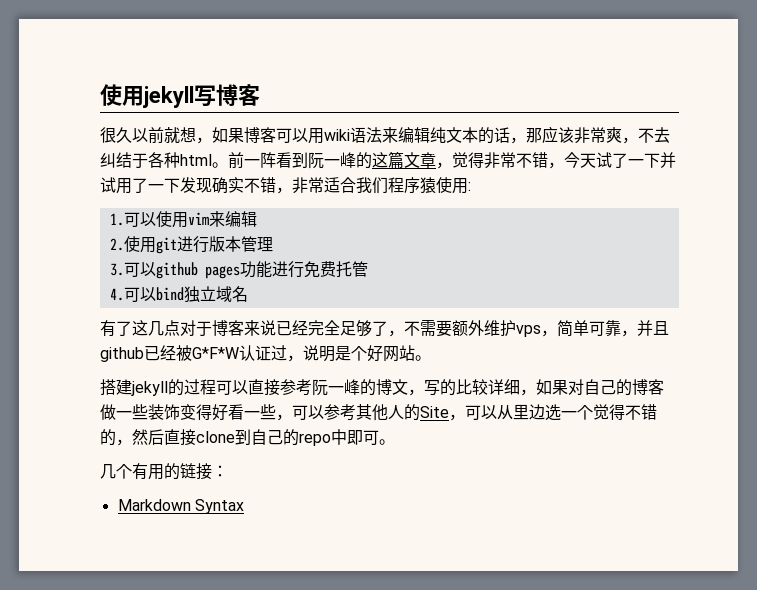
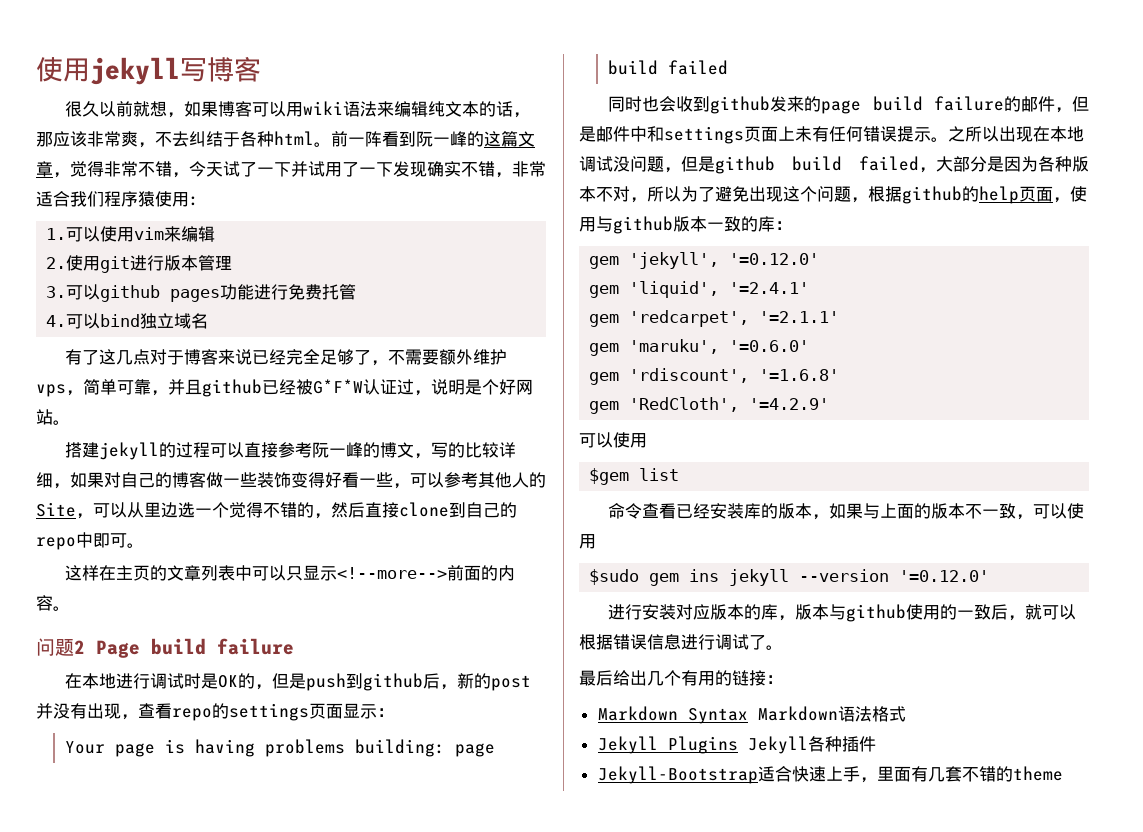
- 几个有用的链接：
+ 这样在主页的文章列表中可以只显示<!--more-->前面的内容。
+ 问题2 Page build failure
+ 在本地进行调试时是OK的，但是push到github后，新的post并没有出现，查看repo的settings页面显示：
+ Your page is having problems building: page build failed
+ 同时也会收到github发来的page build failure的邮件，但是邮件中和settings页面上未有任何错误提示。之所以出现在本地调试没问题，但是github build failed，大部分是因为各种版本不对，所以为了避免出现这个问题，根据github的help页面，使用与github版本一致的库：
+ gem 'jekyll', '=0.12.0'
+ gem 'liquid', '=2.4.1'
+ gem 'redcarpet', '=2.1.1'
+ gem 'maruku', '=0.6.0'
+ gem 'rdiscount', '=1.6.8'
+ gem 'RedCloth', '=4.2.9'
+ 可以使用
+ $gem list
+ 命令查看已经安装库的版本，如果与上面的版本不一致，可以使用
+ $sudo gem ins jekyll --version '=0.12.0'
+ 进行安装对应版本的库，版本与github使用的一致后，就可以根据错误信息进行调试了。
+ 最后给出几个有用的链接：
- Markdown Syntax
+ Markdown Syntax Markdown语法格式
+ Jekyll Plugins Jekyll各种插件
+ Jekyll-Bootstrap适合快速上手，里面有几套不错的theme

